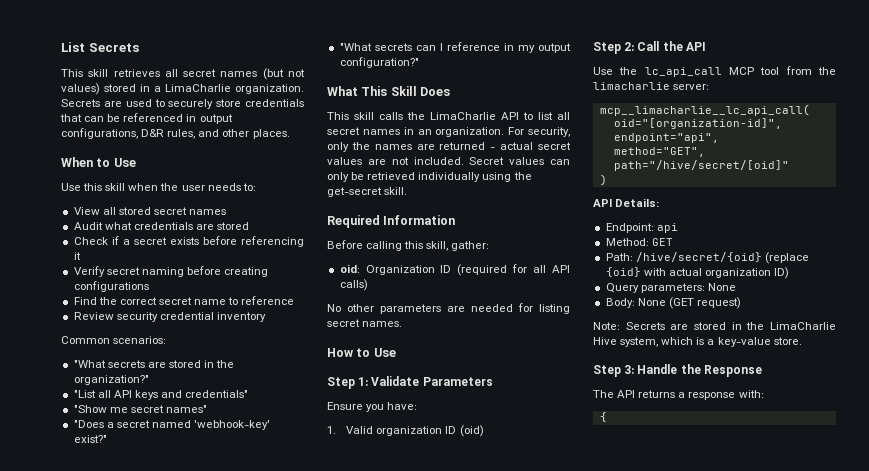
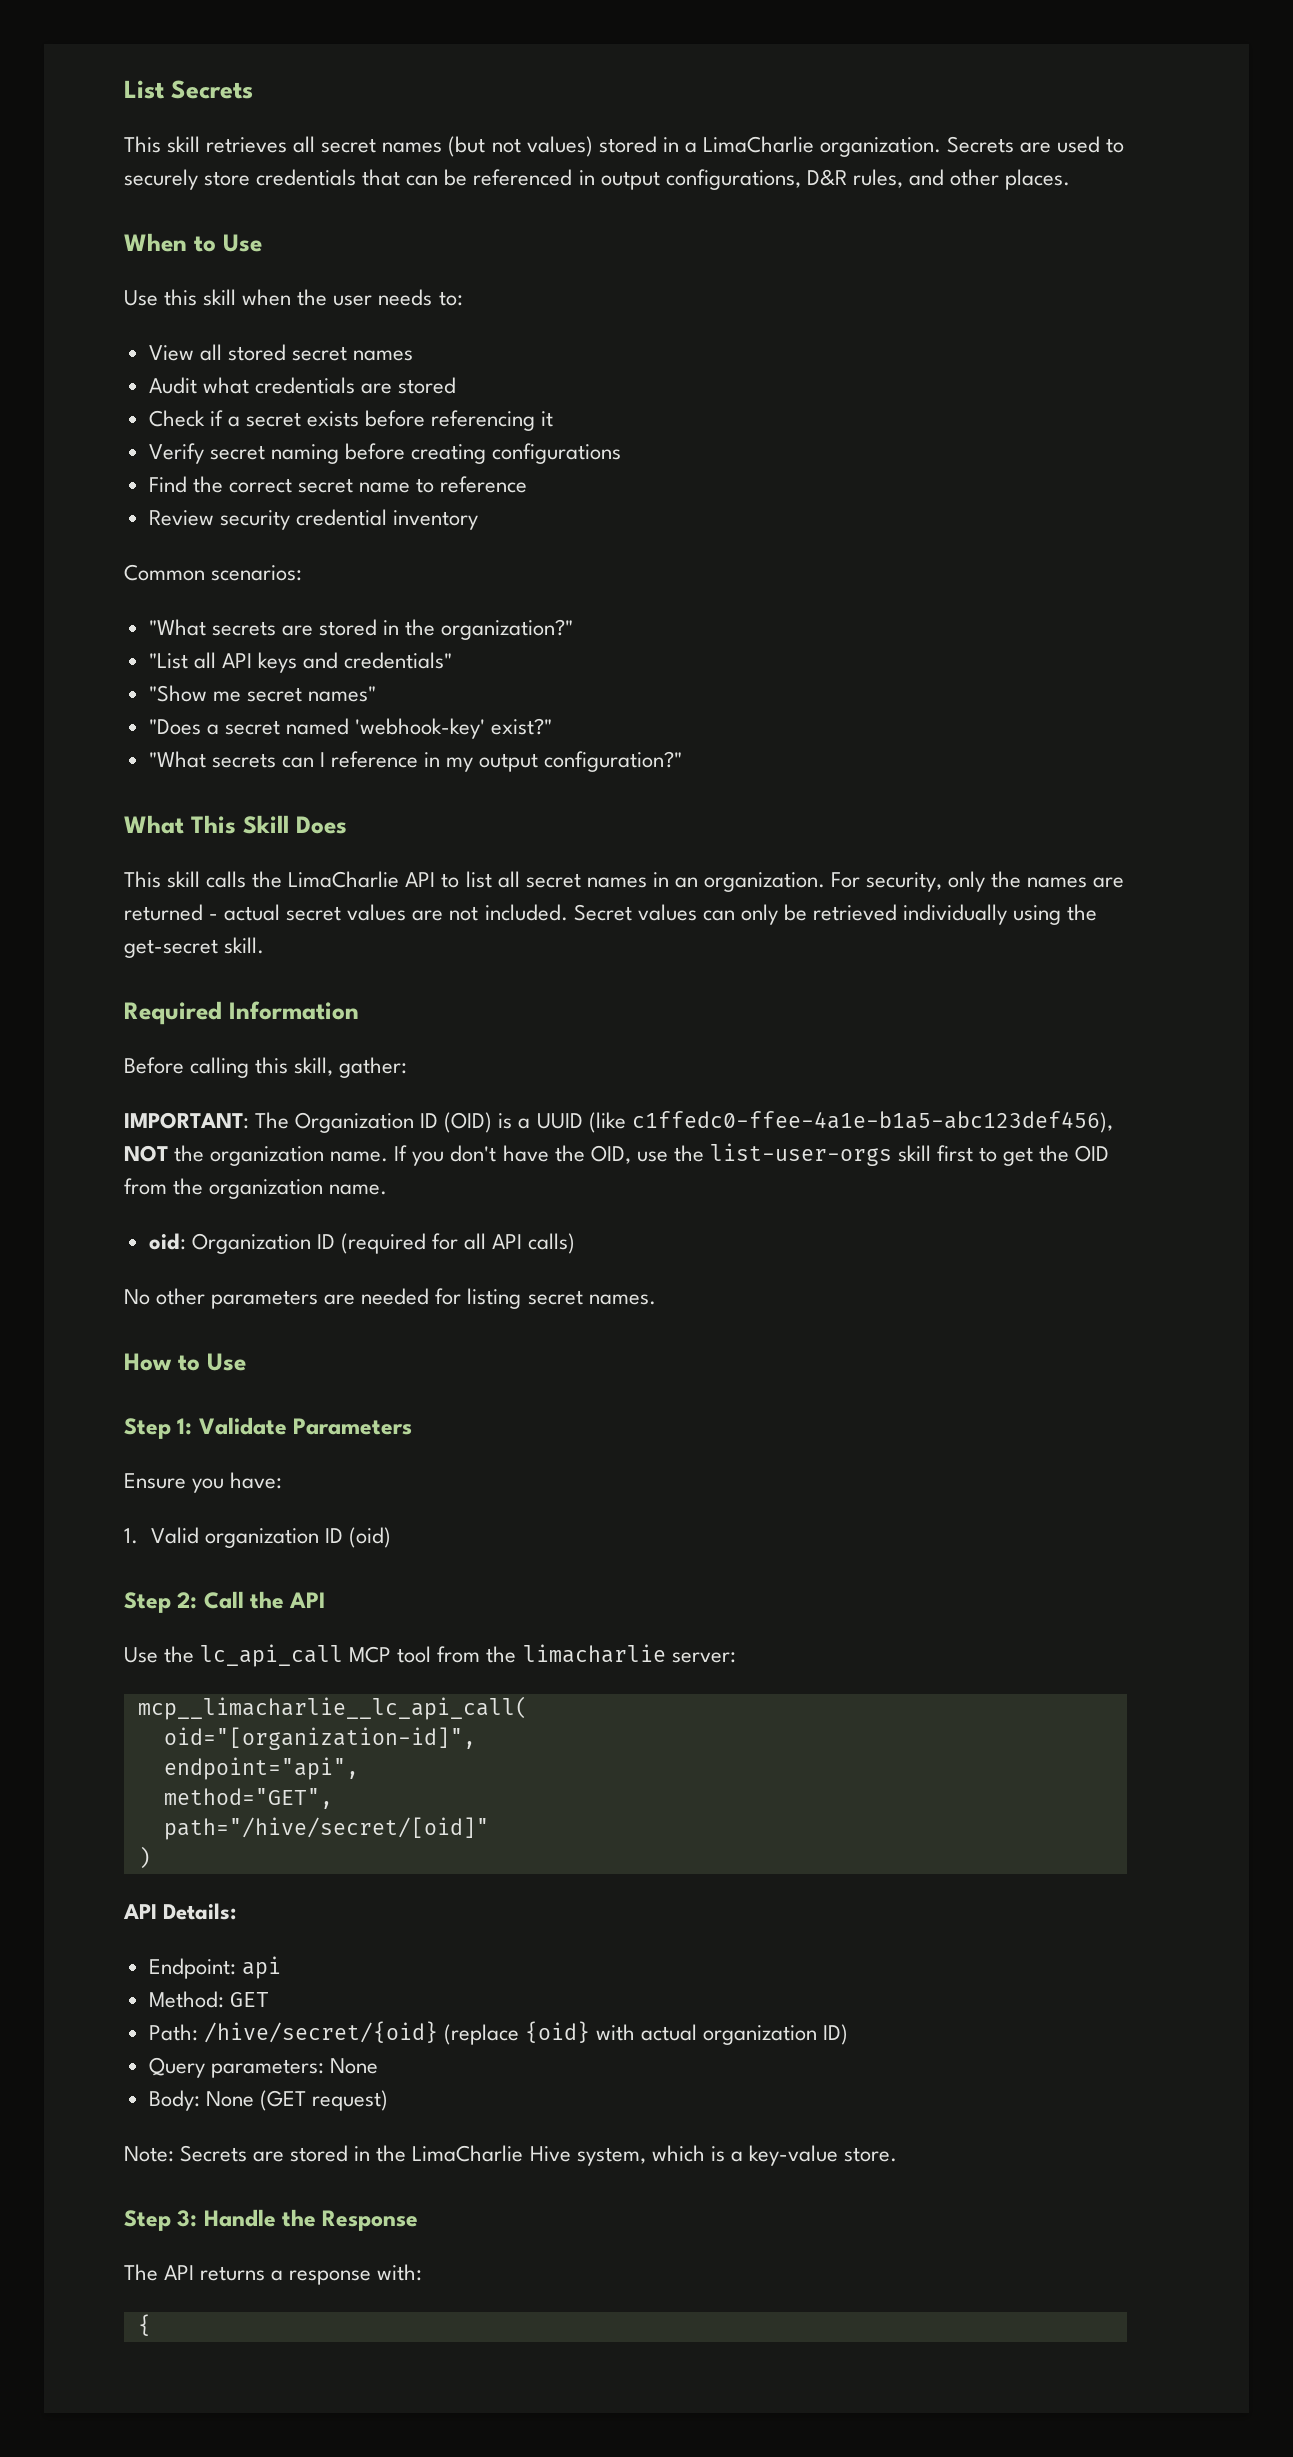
+ IMPORTANT: The Organization ID (OID) is a UUID (like c1ffedc0-ffee-4a1e-b1a5-abc123def456), NOT the organization name. If you don't have the OID, use the list-user-orgs skill first to get the OID from the organization name.

